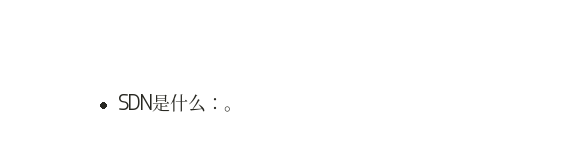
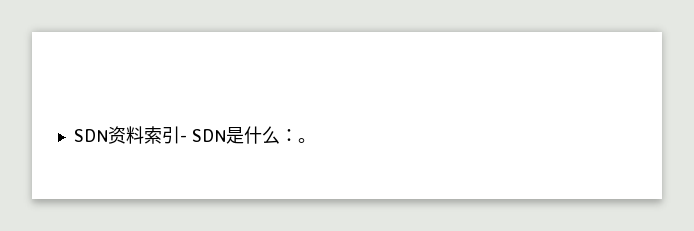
- SDN是什么：。
+ SDN资料索引- SDN是什么：。

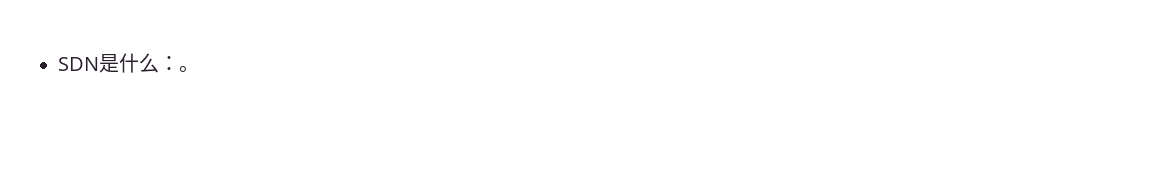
- SDN资料索引- SDN是什么：。
+ SDN是什么：。

